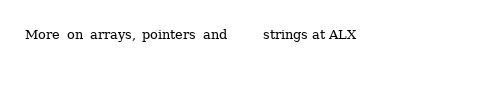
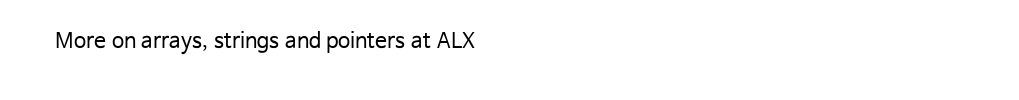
- More on arrays, pointers and strings at ALX
+ More on arrays, strings and pointers at ALX

